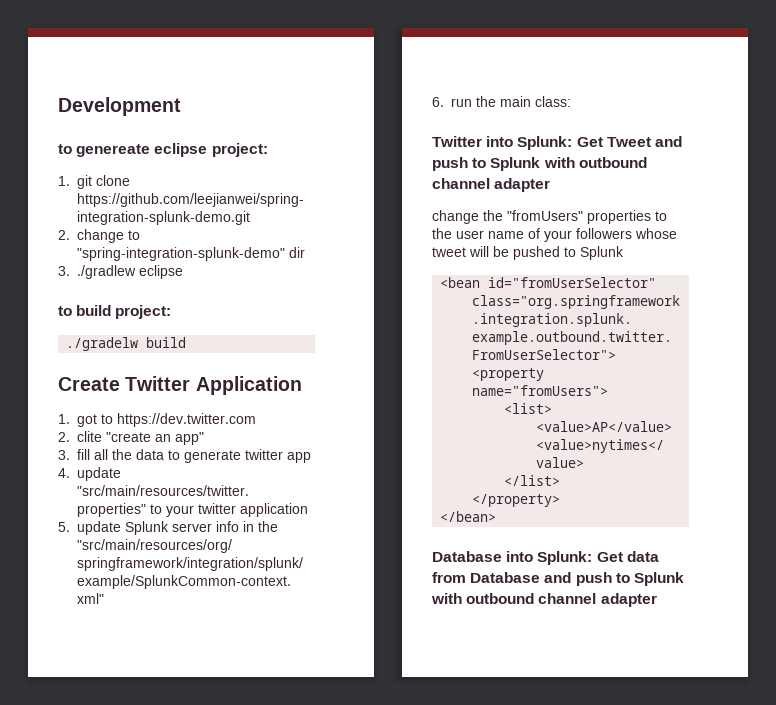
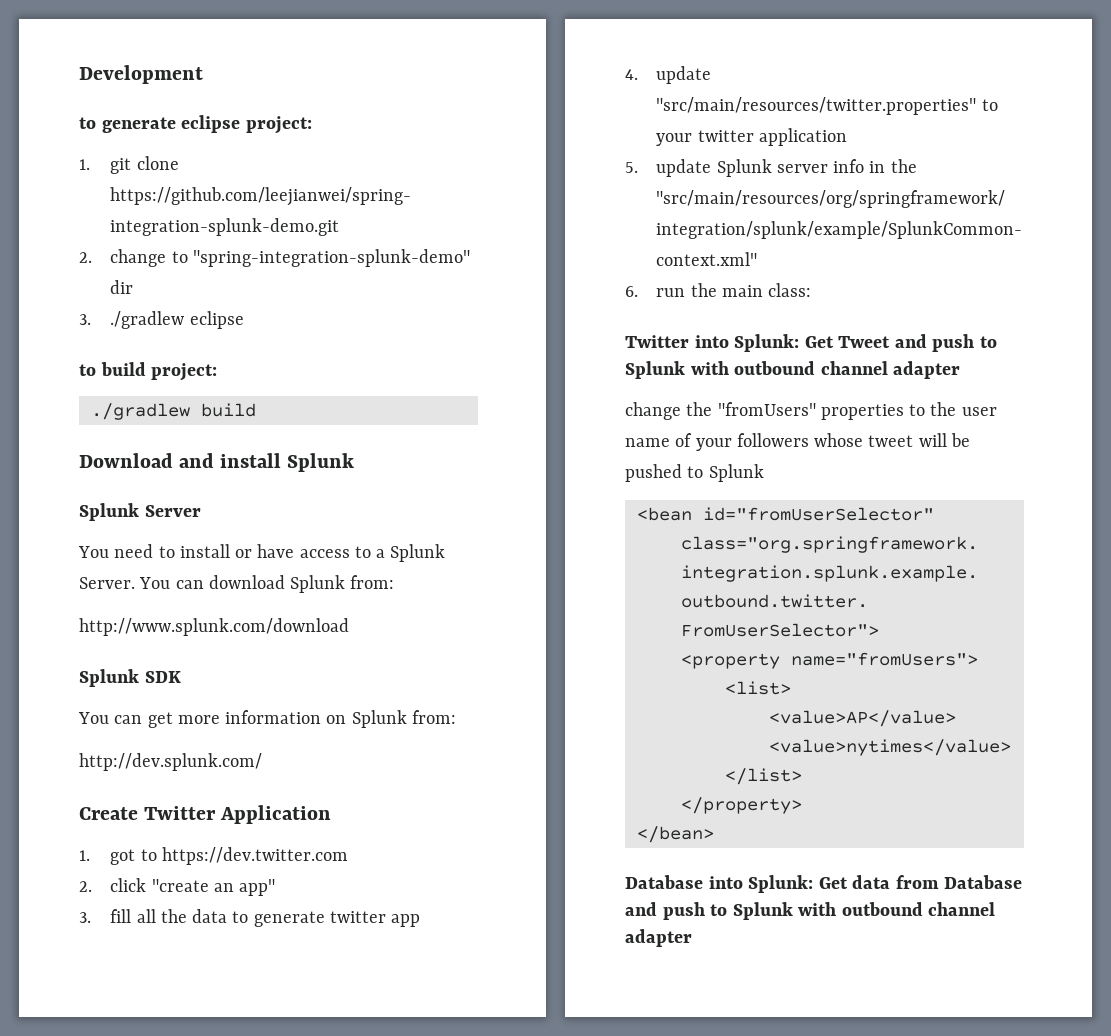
- to genereate eclipse project:
+ to generate eclipse project:
- ./gradelw build
+ ./gradlew build
+ Download and install Splunk
+ Splunk Server
+ You need to install or have access to a Splunk Server. You can download Splunk from:
+ http://www.splunk.com/download
+ Splunk SDK
+ You can get more information on Splunk from:
+ http://dev.splunk.com/
- 2. clite "create an app"
+ 2. click "create an app"

